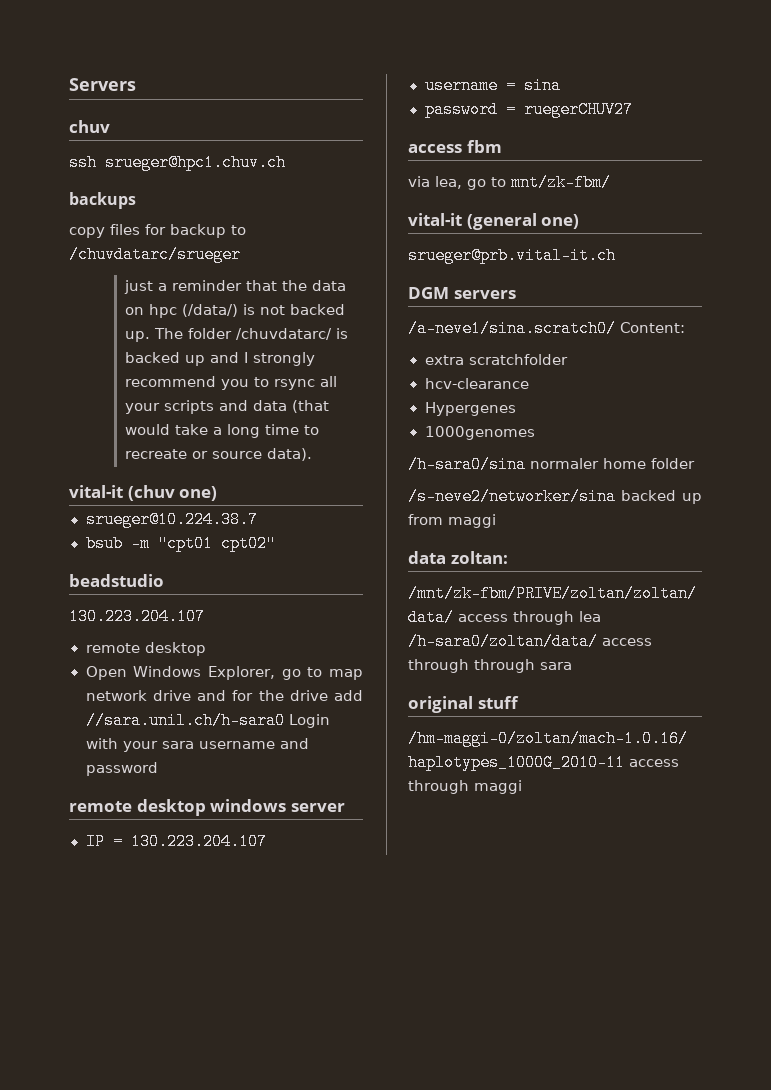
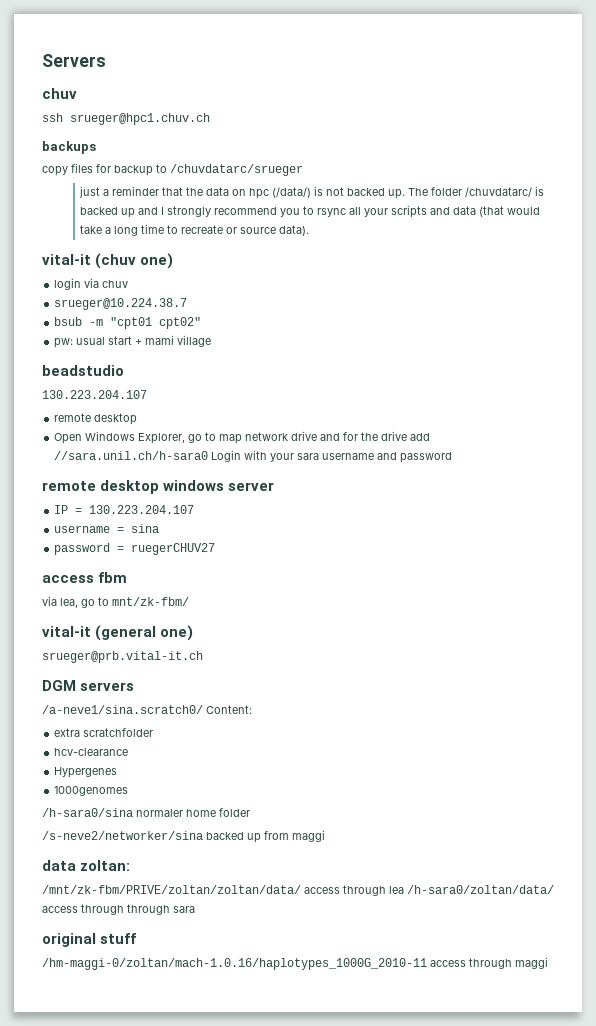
+ login via chuv
+ pw: usual start + mami village

